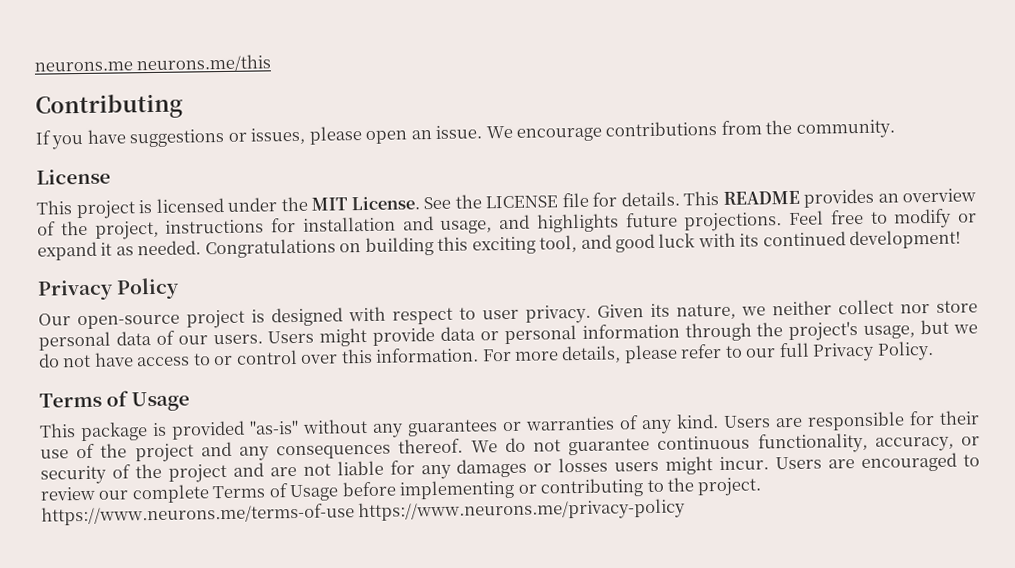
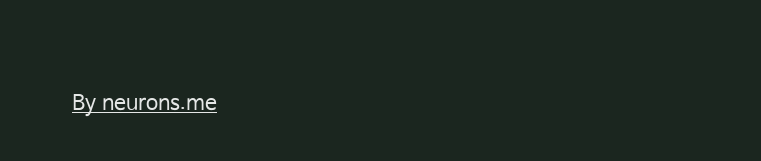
- neurons.me neurons.me/this
- Contributing
- If you have suggestions or issues, please open an issue. We encourage contributions from the community.
- License
- This project is licensed under the MIT License. See the LICENSE file for details. This README provides an overview of the project, instructions for installation and usage, and highlights future projections. Feel free to modify or expand it as needed. Congratulations on building this exciting tool, and good luck with its continued development!
- Privacy Policy
- Our open-source project is designed with respect to user privacy. Given its nature, we neither collect nor store personal data of our users. Users might provide data or personal information through the project's usage, but we do not have access to or control over this information. For more details, please refer to our full Privacy Policy.
- Terms of Usage
- This package is provided "as-is" without any guarantees or warranties of any kind. Users are responsible for their use of the project and any consequences thereof. We do not guarantee continuous functionality, accuracy, or security of the project and are not liable for any damages or losses users might incur. Users are encouraged to review our complete Terms of Usage before implementing or contributing to the project. https://www.neurons.me/terms-of-use https://www.neurons.me/privacy-policy
+ By neurons.me

